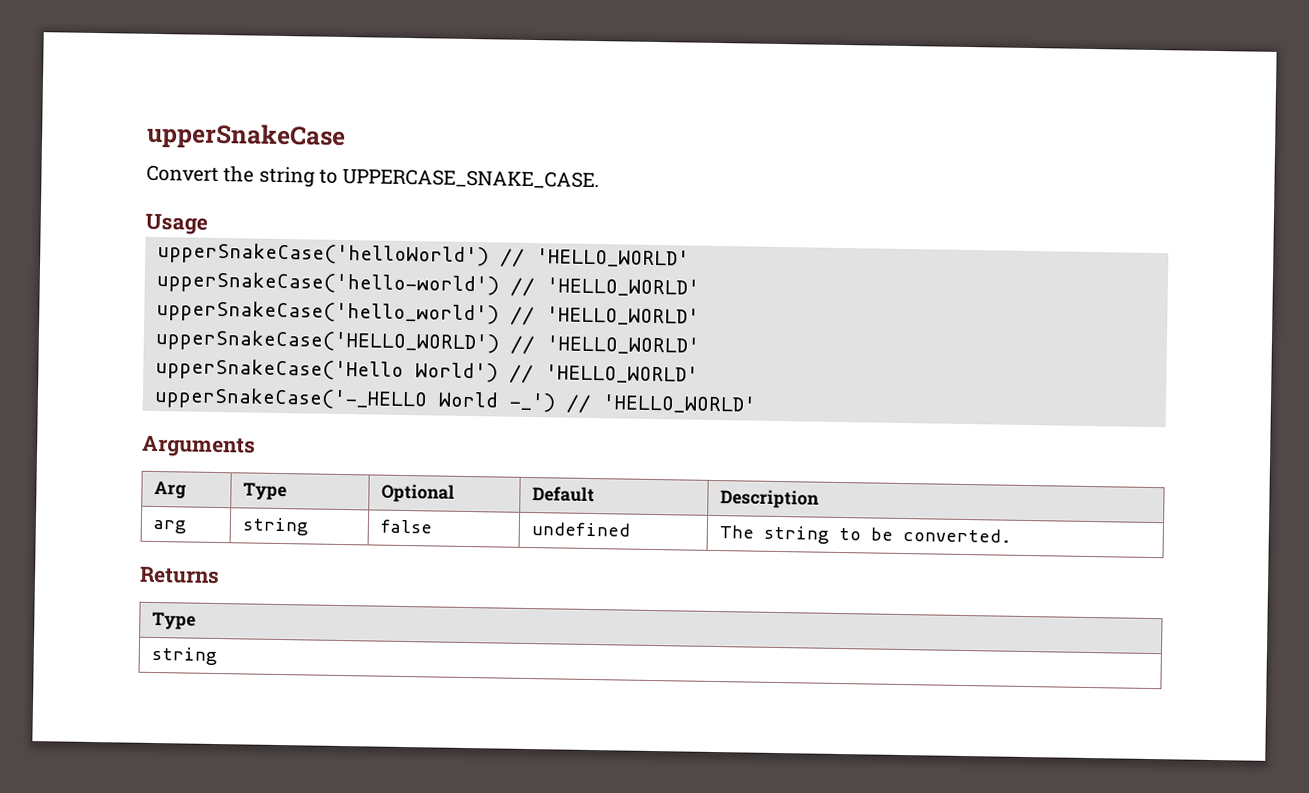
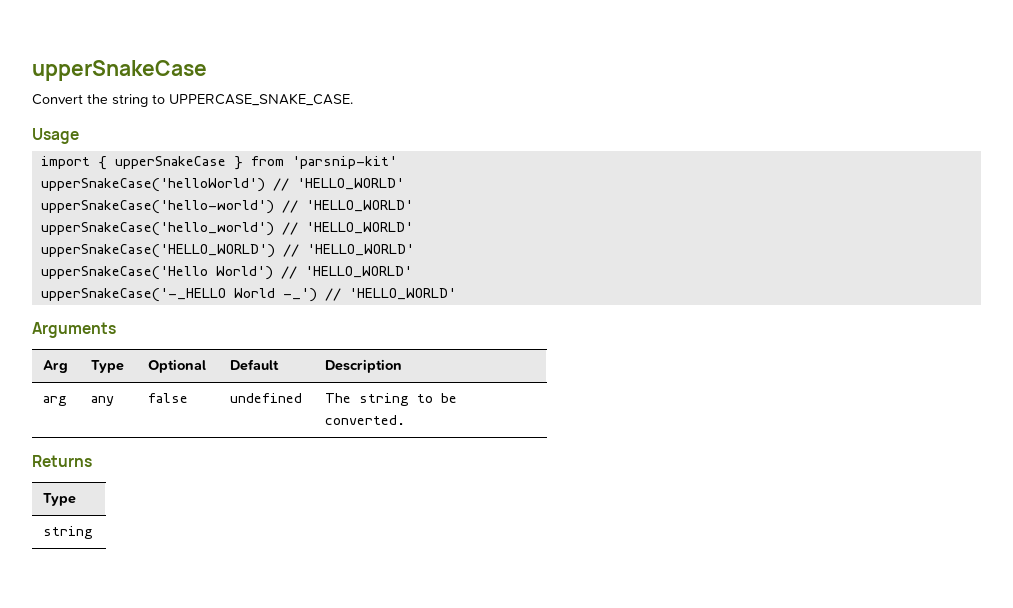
+ import { upperSnakeCase } from 'parsnip-kit'
- arg | string | false | undefined | The string to be converted.
+ arg | any | false | undefined | The string to be converted.

